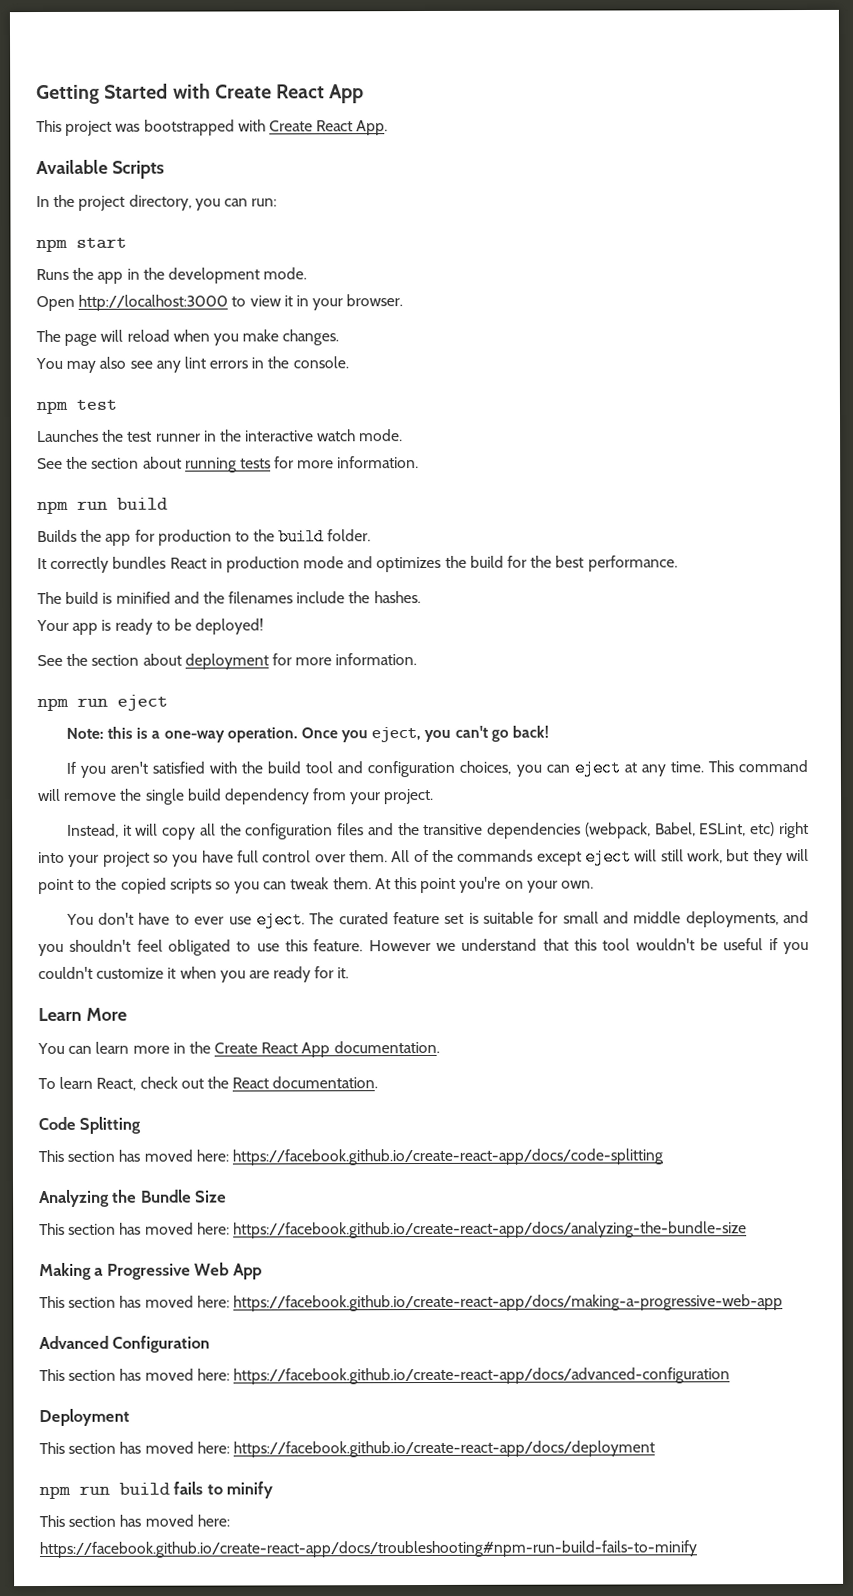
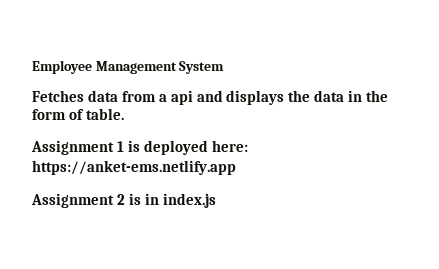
- Getting Started with Create React App
- This project was bootstrapped with Create React App.
- Available Scripts
- In the project directory, you can run:
- npm start
- Runs the app in the development mode.
- Open http://localhost:3000 to view it in your browser.
- The page will reload when you make changes.
- You may also see any lint errors in the console.
- npm test
- Launches the test runner in the interactive watch mode.
- See the section about running tests for more information.
- npm run build
- Builds the app for production to the build folder.
- It correctly bundles React in production mode and optimizes the build for the best performance.
- The build is minified and the filenames include the hashes.
- Your app is ready to be deployed!
- See the section about deployment for more information.
- npm run eject
- Note: this is a one-way operation. Once you eject, you can't go back!
- If you aren't satisfied with the build tool and configuration choices, you can eject at any time. This command will remove the single build dependency from your project.
- Instead, it will copy all the configuration files and the transitive dependencies (webpack, Babel, ESLint, etc) right into your project so you have full control over them. All of the commands except eject will still work, but they will point to the copied scripts so you can tweak them. At this point you're on your own.
- You don't have to ever use eject. The curated feature set is suitable for small and middle deployments, and you shouldn't feel obligated to use this feature. However we understand that this tool wouldn't be useful if you couldn't customize it when you are ready for it.
- Learn More
- You can learn more in the Create React App documentation.
- To learn React, check out the React documentation.
- Code Splitting
- This section has moved here: https://facebook.github.io/create-react-app/docs/code-splitting
- Analyzing the Bundle Size
- This section has moved here: https://facebook.github.io/create-react-app/docs/analyzing-the-bundle-size
- Making a Progressive Web App
- This section has moved here: https://facebook.github.io/create-react-app/docs/making-a-progressive-web-app
- Advanced Configuration
- This section has moved here: https://facebook.github.io/create-react-app/docs/advanced-configuration
- Deployment
- This section has moved here: https://facebook.github.io/create-react-app/docs/deployment
- npm run build fails to minify
- This section has moved here: https://facebook.github.io/create-react-app/docs/troubleshooting#npm-run-build-fails-to-minify
+ Employee Management System
+ Fetches data from a api and displays the data in the form of table.
+ Assignment 1 is deployed here: https://anket-ems.netlify.app
+ Assignment 2 is in index.js

